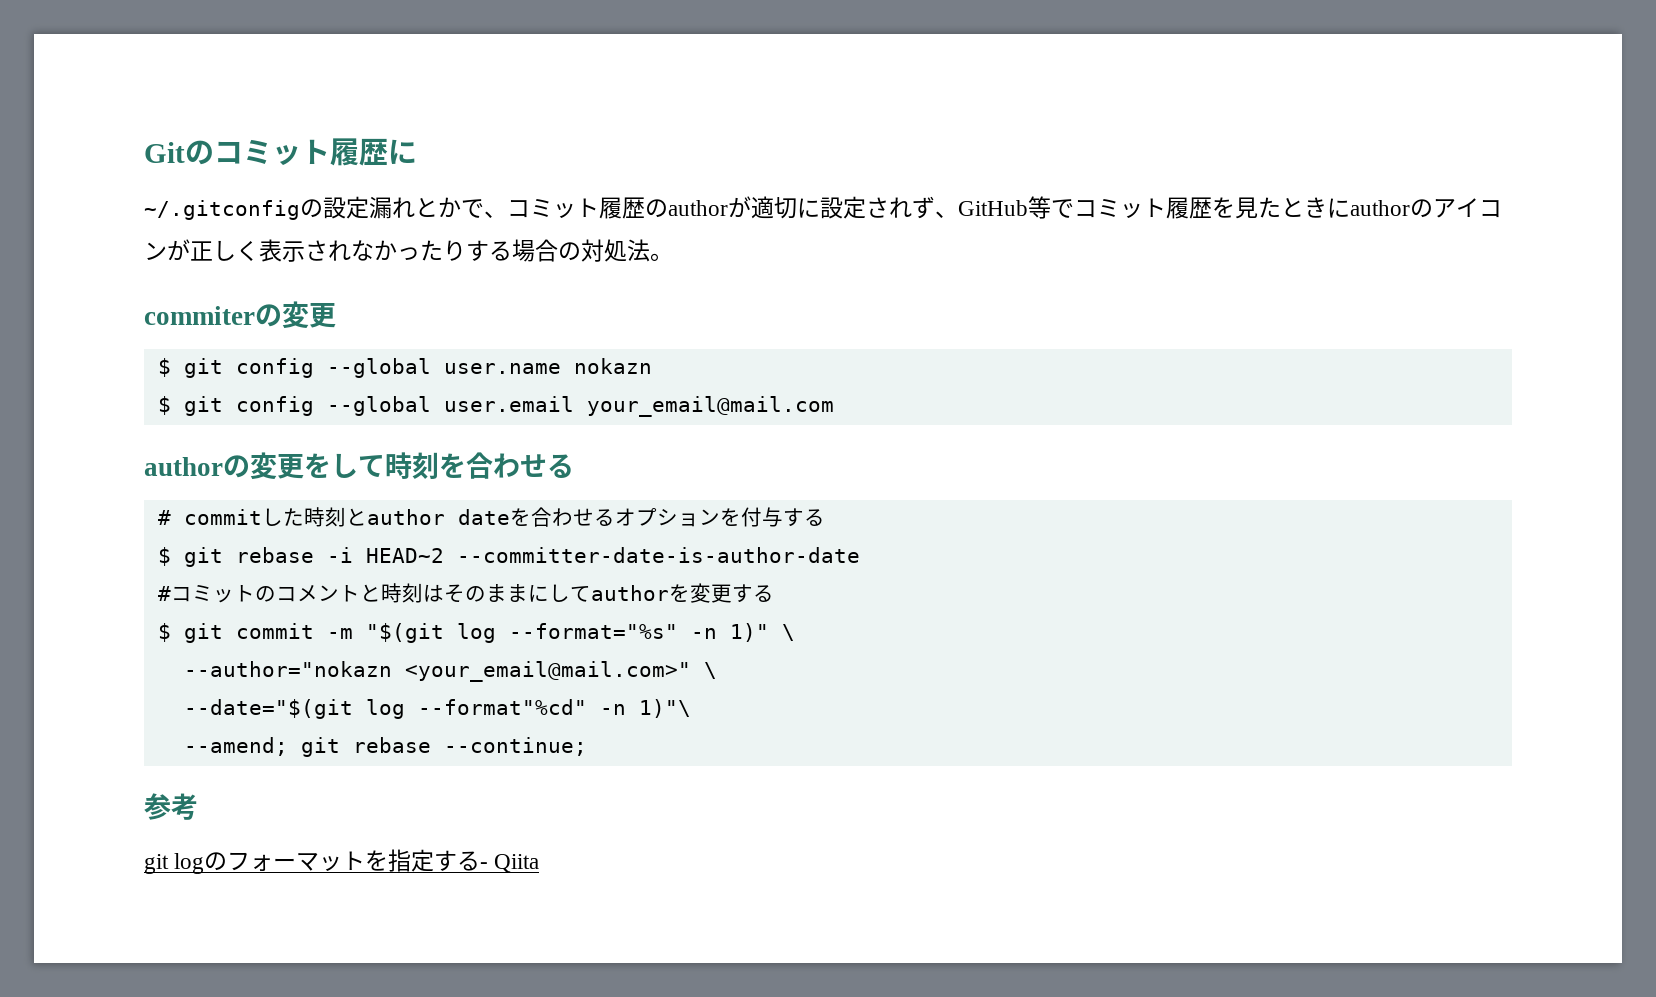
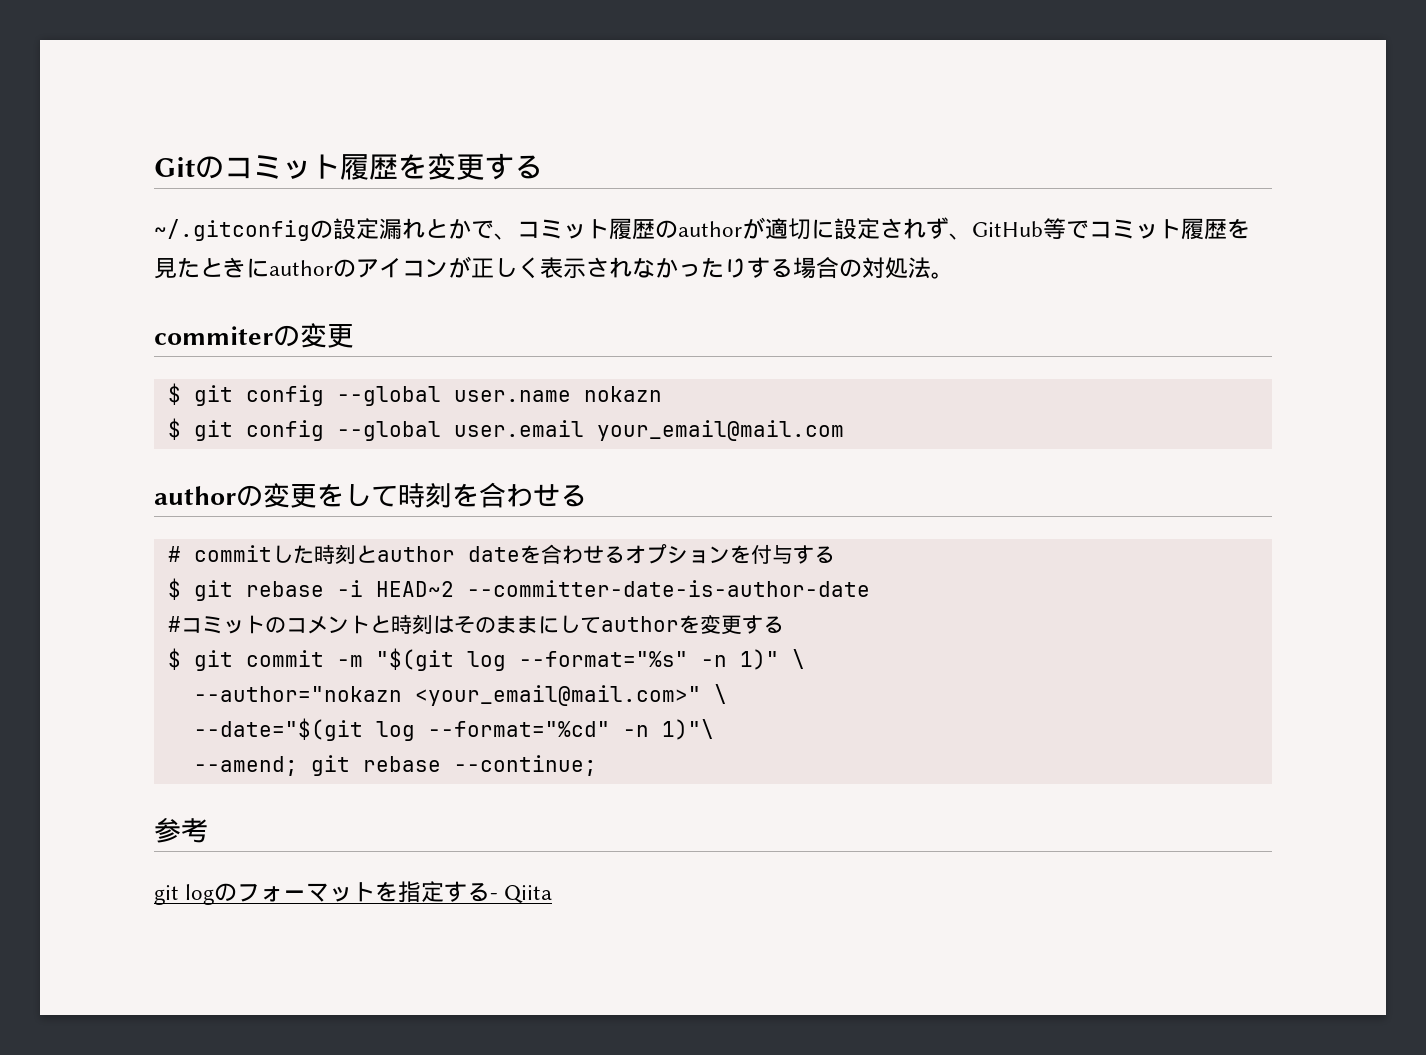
- Gitのコミット履歴に
+ Gitのコミット履歴を変更する
- --date="$(git log --format"%cd" -n 1)"\
+ --date="$(git log --format="%cd" -n 1)"\

